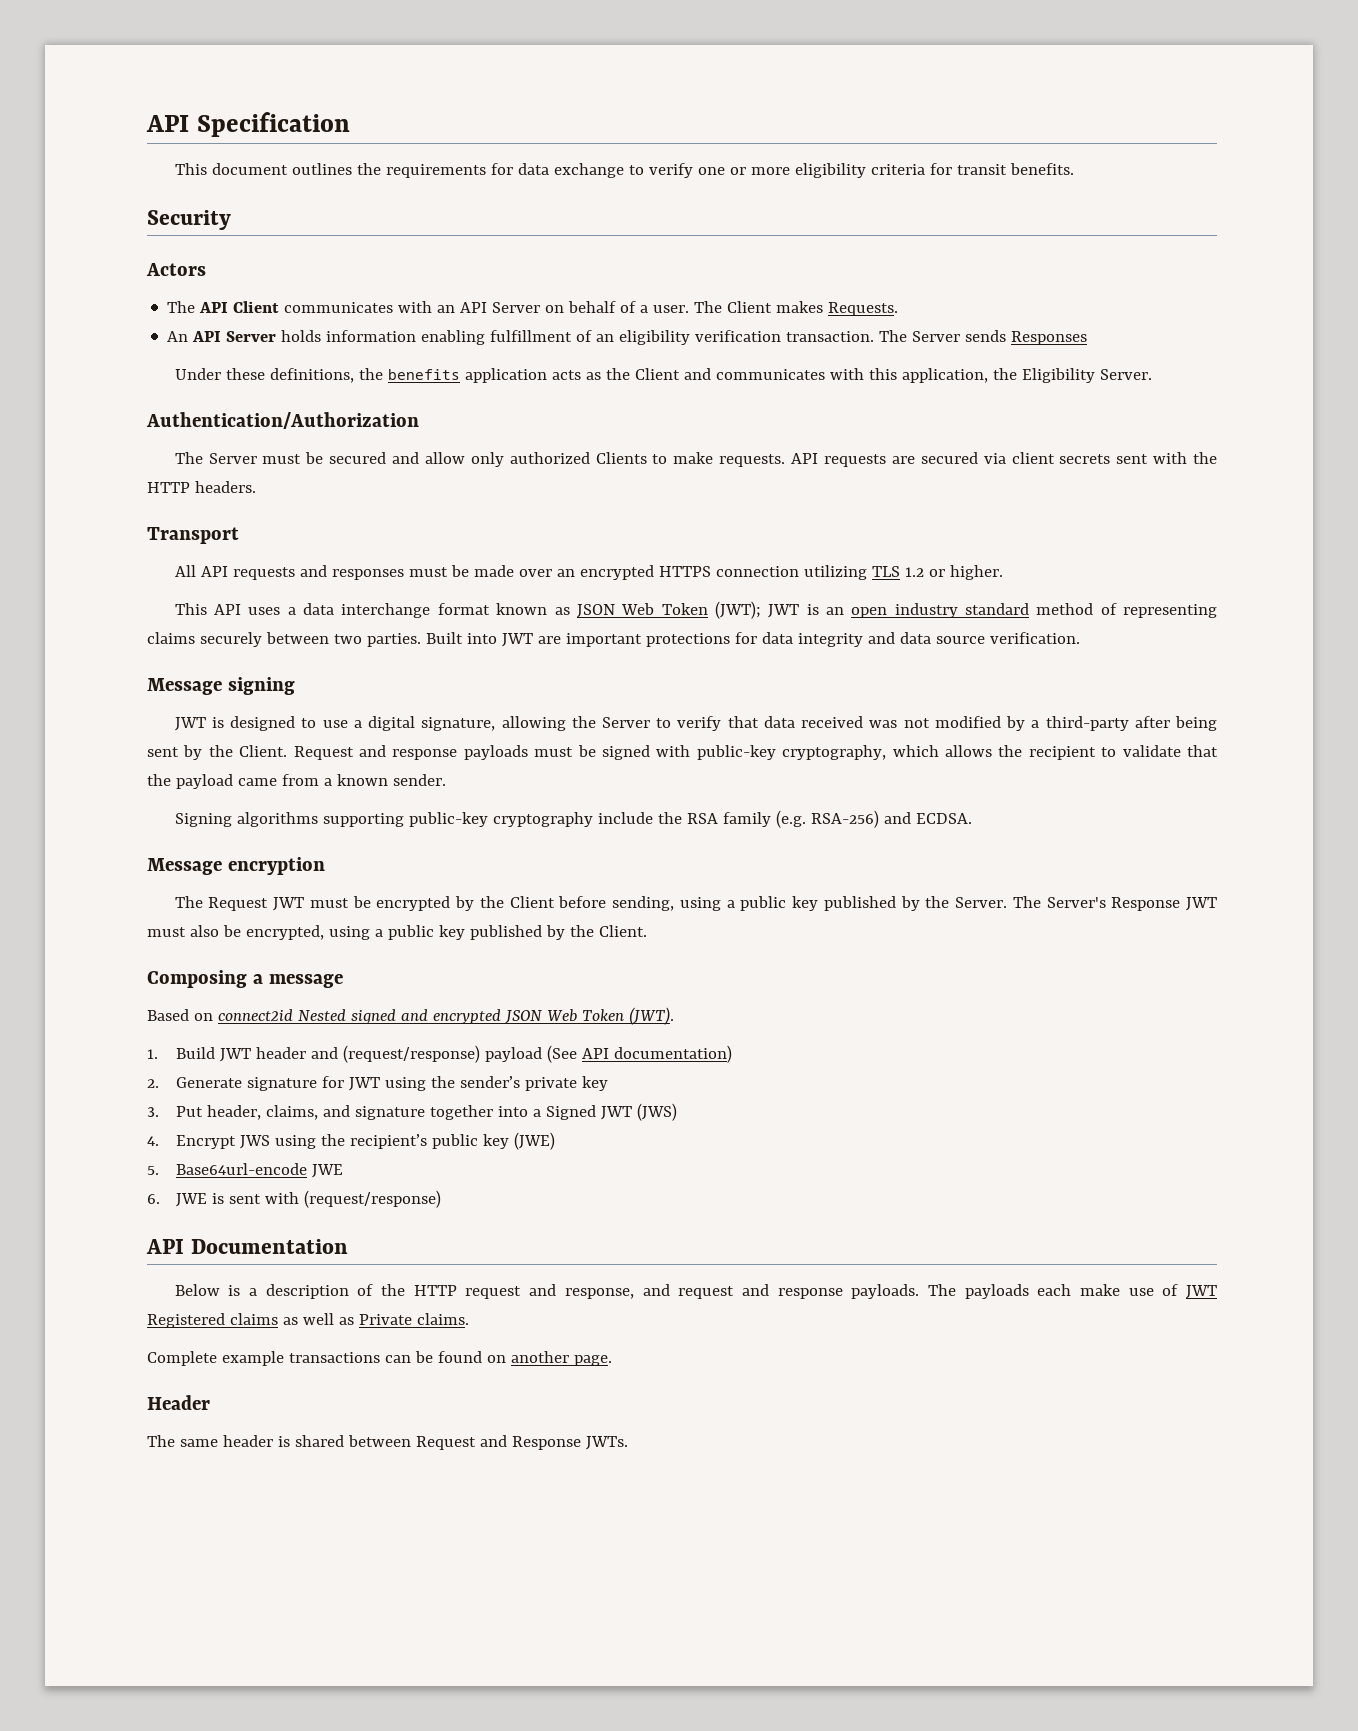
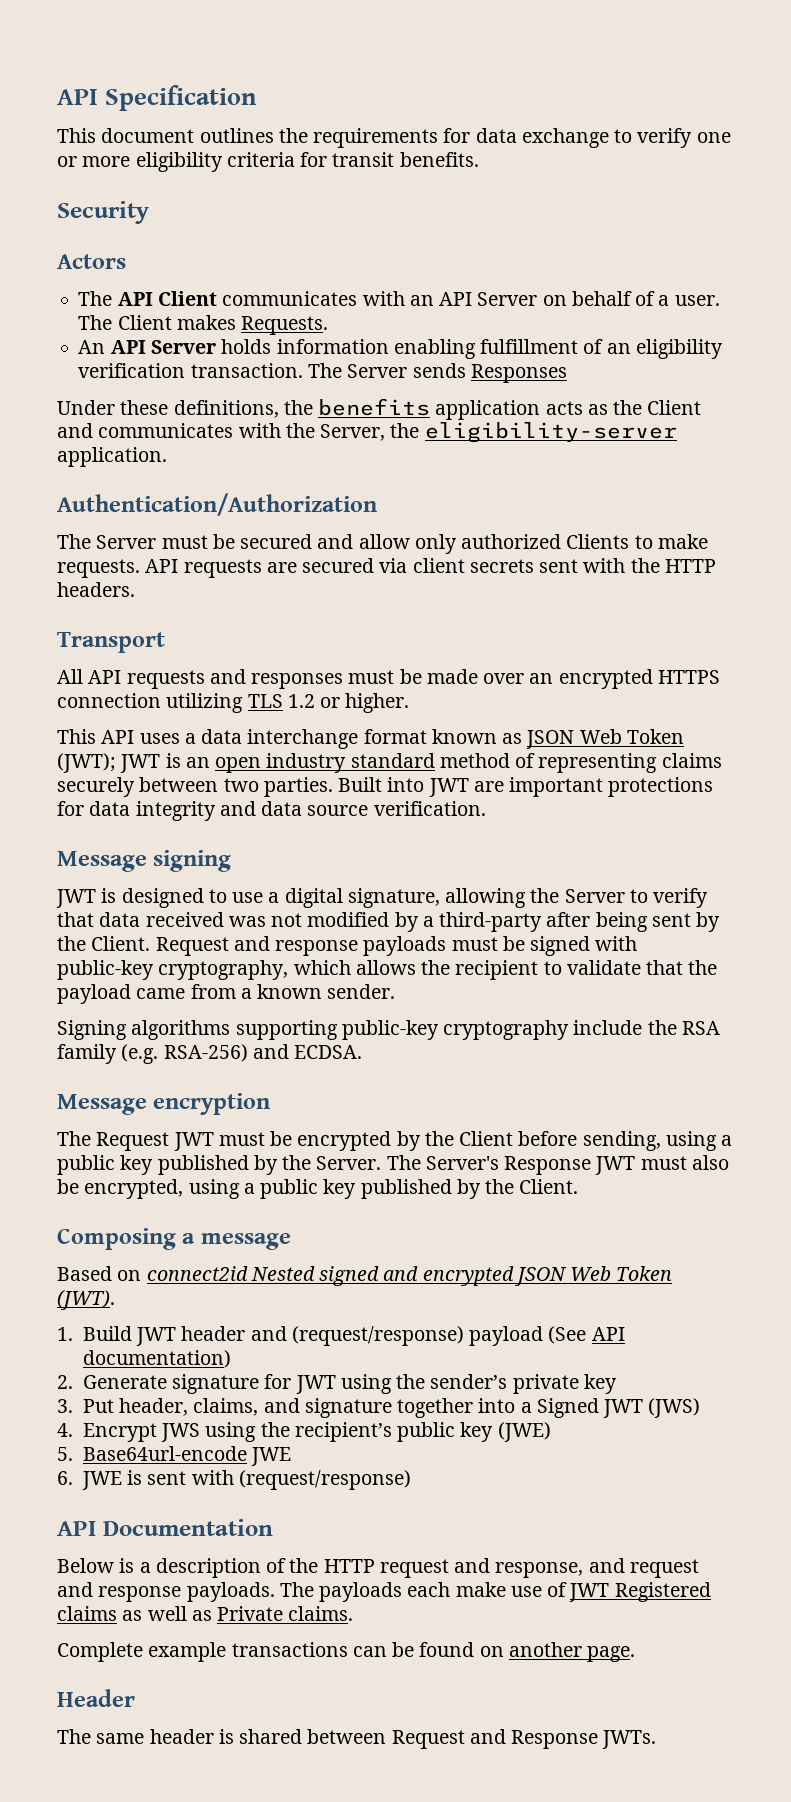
- Under these definitions, the benefits application acts as the Client and communicates with this application, the Eligibility Server.
+ Under these definitions, the benefits application acts as the Client and communicates with the Server, the eligibility-server application.

